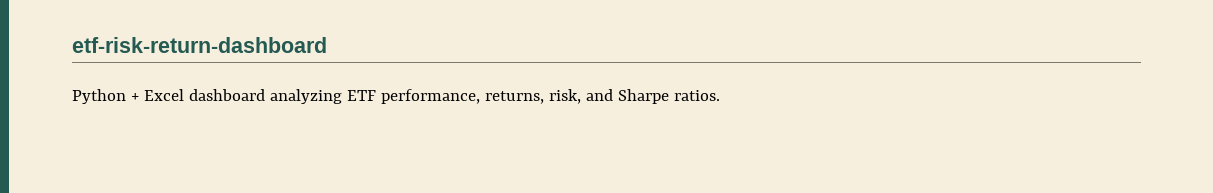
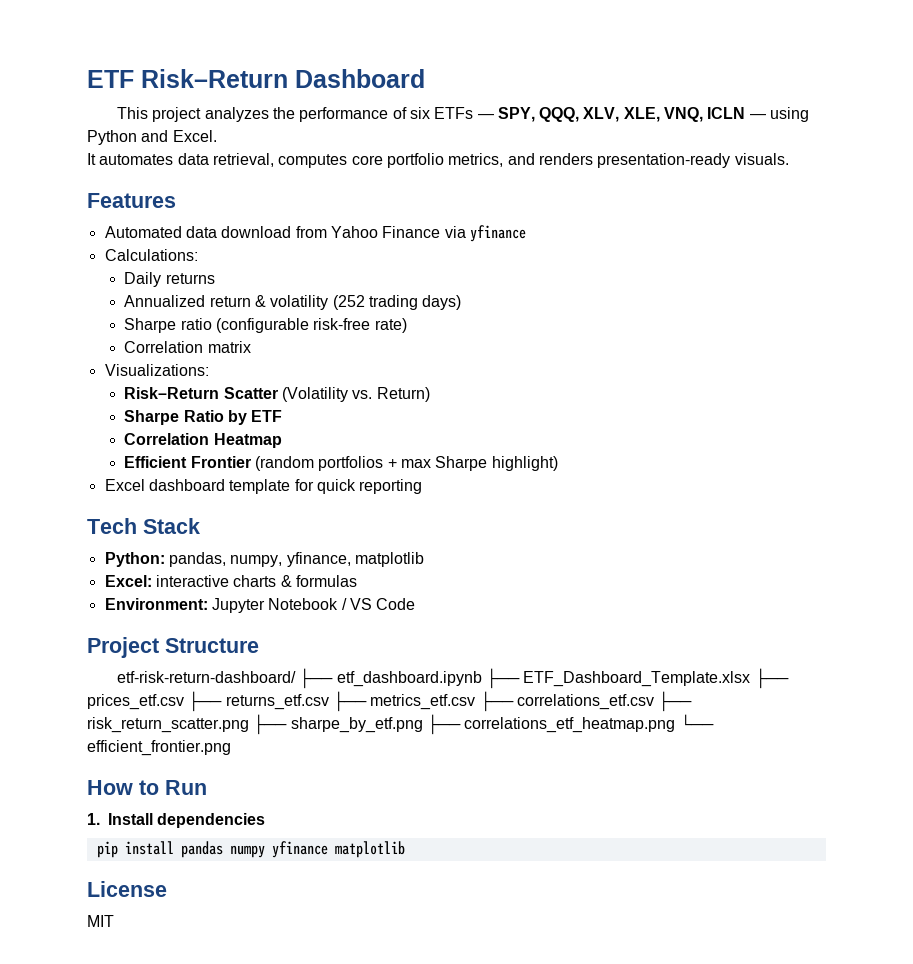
- etf-risk-return-dashboard
- Python + Excel dashboard analyzing ETF performance, returns, risk, and Sharpe ratios.
+ ETF Risk–Return Dashboard
+ This project analyzes the performance of six ETFs — SPY, QQQ, XLV, XLE, VNQ, ICLN — using Python and Excel.
+ It automates data retrieval, computes core portfolio metrics, and renders presentation-ready visuals.
+ Features
+ Automated data download from Yahoo Finance via yfinance
+ Calculations:
+ Daily returns
+ Annualized return & volatility (252 trading days)
+ Sharpe ratio (configurable risk-free rate)
+ Correlation matrix
+ Visualizations:
+ Risk–Return Scatter (Volatility vs. Return)
+ Sharpe Ratio by ETF
+ Correlation Heatmap
+ Efficient Frontier (random portfolios + max Sharpe highlight)
+ Excel dashboard template for quick reporting
+ Tech Stack
+ Python: pandas, numpy, yfinance, matplotlib
+ Excel: interactive charts & formulas
+ Environment: Jupyter Notebook / VS Code
+ Project Structure
+ etf-risk-return-dashboard/ ├── etf_dashboard.ipynb ├── ETF_Dashboard_Template.xlsx ├── prices_etf.csv ├── returns_etf.csv ├── metrics_etf.csv ├── correlations_etf.csv ├── risk_return_scatter.png ├── sharpe_by_etf.png ├── correlations_etf_heatmap.png └── efficient_frontier.png
+ How to Run
+ 1. Install dependencies
+ pip install pandas numpy yfinance matplotlib
+ License
+ MIT

